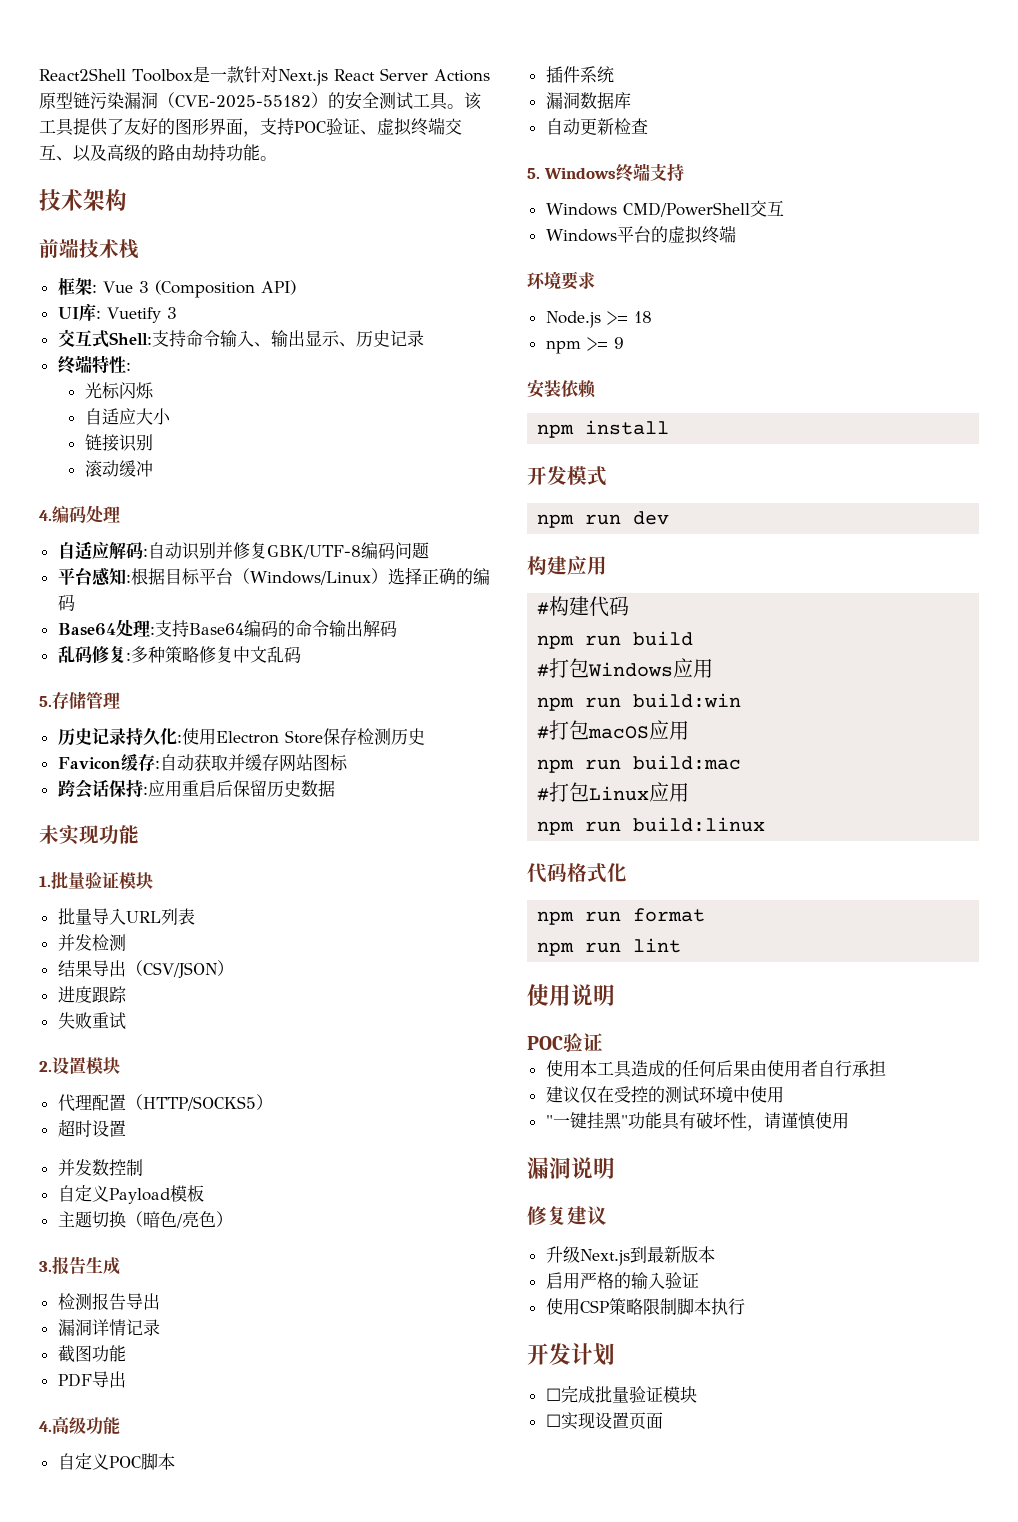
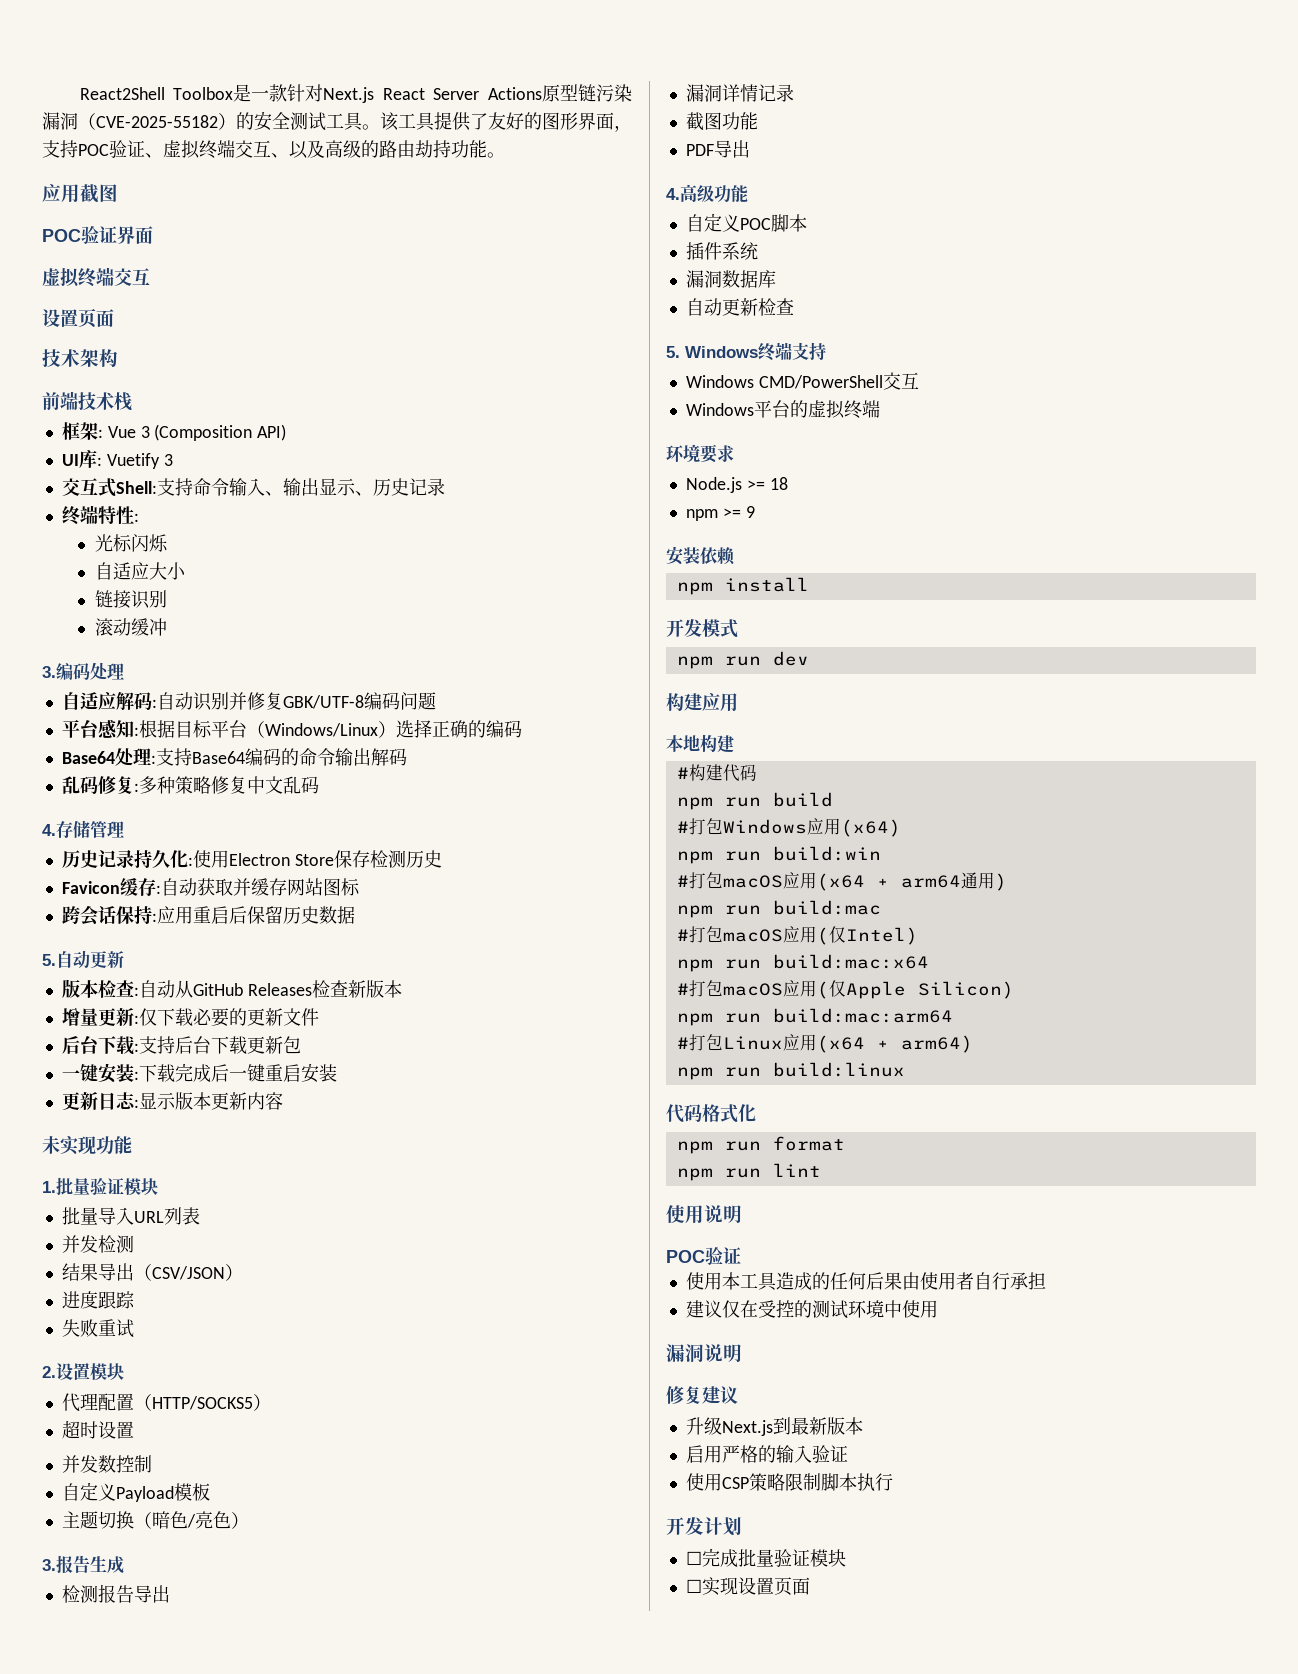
+ 应用截图
+ POC验证界面
+ 虚拟终端交互
+ 设置页面
- 4.编码处理
+ 3.编码处理
- 5.存储管理
+ 4.存储管理
+ 5.自动更新
+ 版本检查:自动从GitHub Releases检查新版本
+ 增量更新:仅下载必要的更新文件
+ 后台下载:支持后台下载更新包
+ 一键安装:下载完成后一键重启安装
+ 更新日志:显示版本更新内容
+ 本地构建
- #打包Windows应用
+ #打包Windows应用(x64)
- #打包macOS应用
+ #打包macOS应用(x64 + arm64通用)
  npm run build:mac
+ #打包macOS应用(仅Intel)
+ npm run build:mac:x64
+ #打包macOS应用(仅Apple Silicon)
+ npm run build:mac:arm64
- #打包Linux应用
+ #打包Linux应用(x64 + arm64)
- "一键挂黑"功能具有破坏性，请谨慎使用

